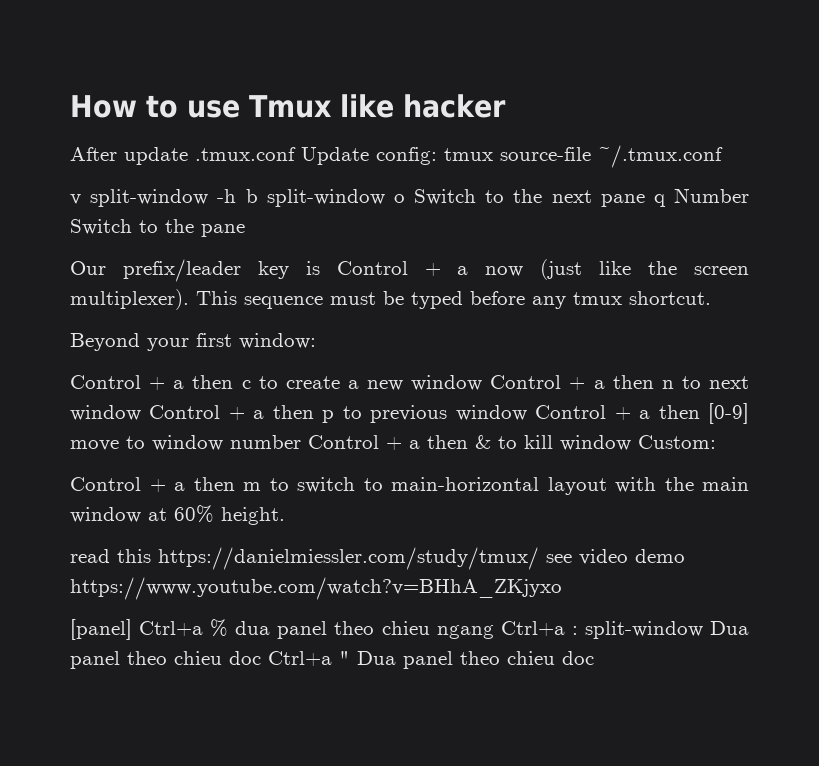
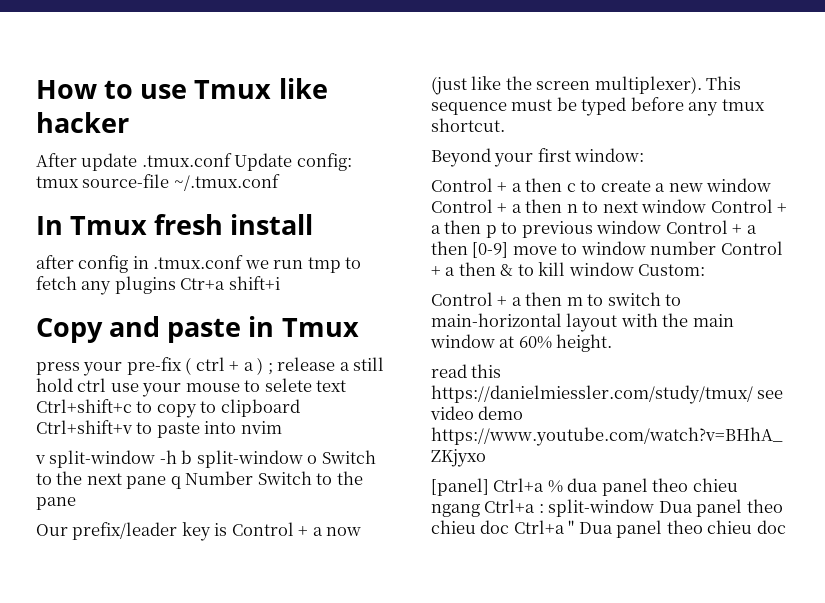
+ In Tmux fresh install
+ after config in .tmux.conf we run tmp to fetch any plugins Ctr+a shift+i
+ Copy and paste in Tmux
+ press your pre-fix ( ctrl + a ) ; release a still hold ctrl use your mouse to selete text Ctrl+shift+c to copy to clipboard Ctrl+shift+v to paste into nvim

